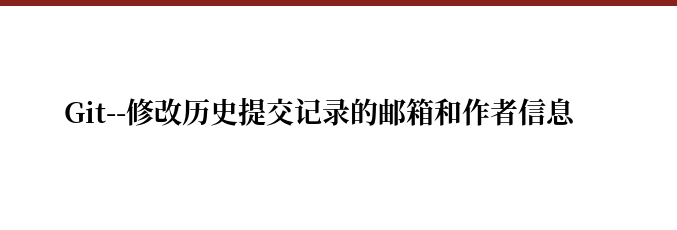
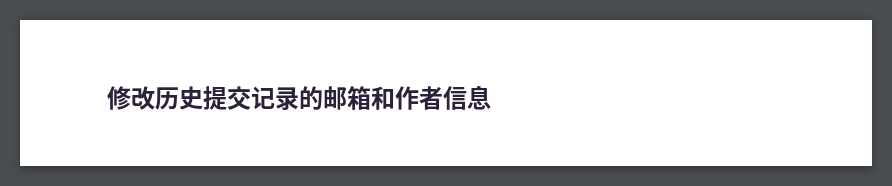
- Git--修改历史提交记录的邮箱和作者信息
+ 修改历史提交记录的邮箱和作者信息

